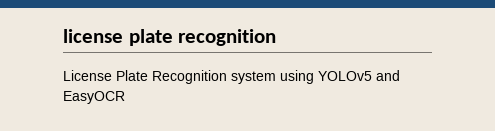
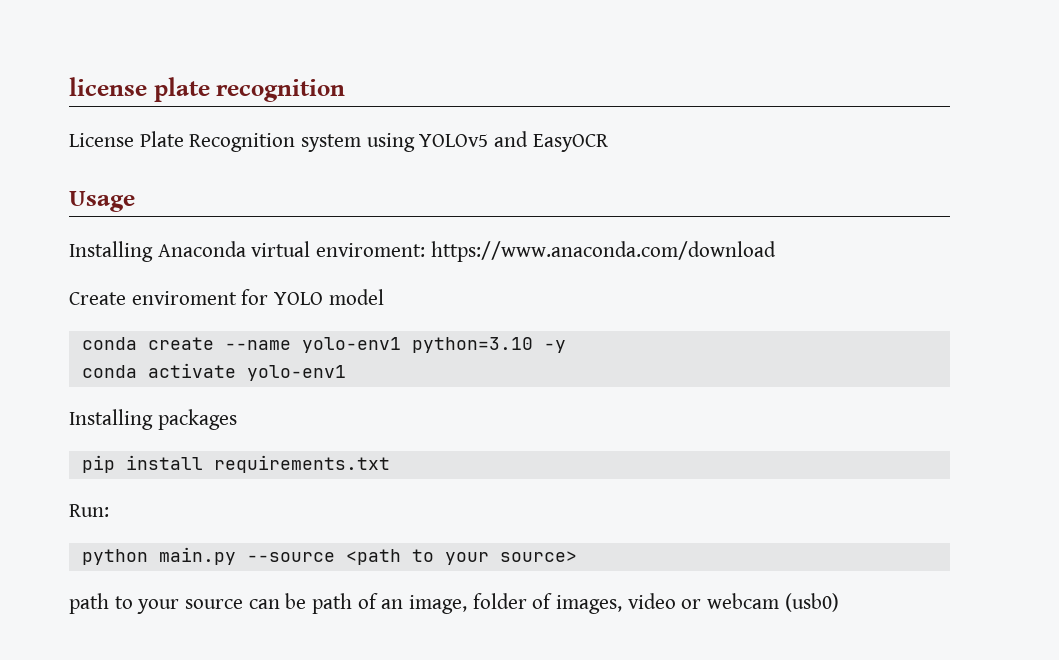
+ Usage
+ Installing Anaconda virtual enviroment: https://www.anaconda.com/download
+ Create enviroment for YOLO model
+ conda create --name yolo-env1 python=3.10 -y
+ conda activate yolo-env1
+ Installing packages
+ pip install requirements.txt
+ Run:
+ python main.py --source <path to your source>
+ path to your source can be path of an image, folder of images, video or webcam (usb0)

